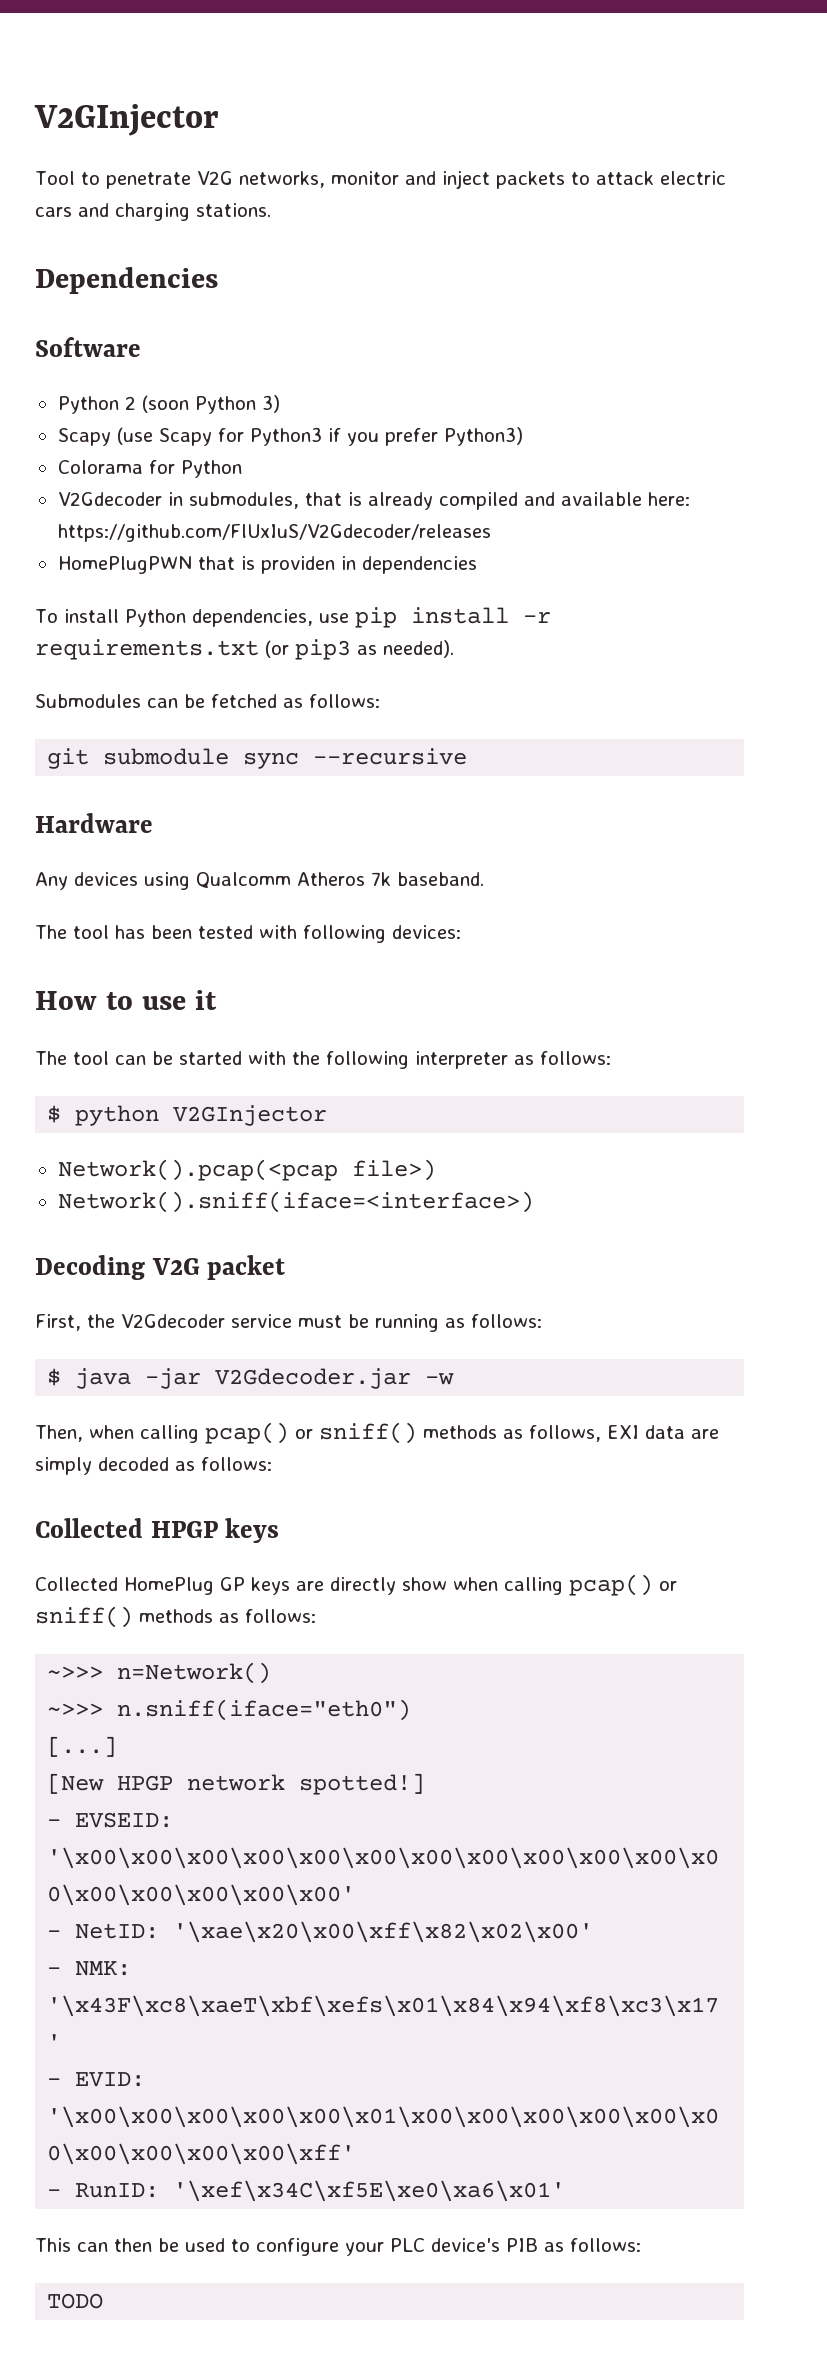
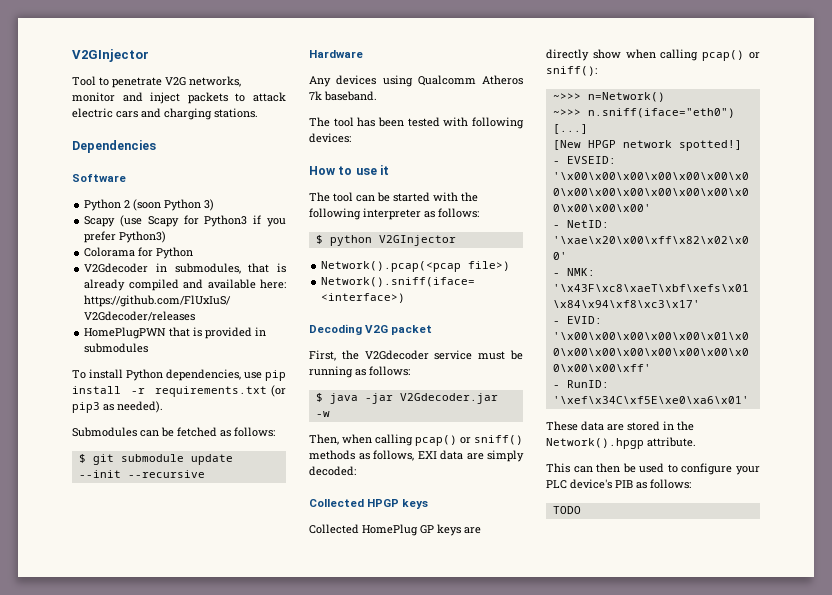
- HomePlugPWN that is providen in dependencies
+ HomePlugPWN that is provided in submodules
- git submodule sync --recursive
+ $ git submodule update --init --recursive
- Then, when calling pcap() or sniff() methods as follows, EXI data are simply decoded as follows:
+ Then, when calling pcap() or sniff() methods as follows, EXI data are simply decoded:
- Collected HomePlug GP keys are directly show when calling pcap() or sniff() methods as follows:
+ Collected HomePlug GP keys are directly show when calling pcap() or sniff():
+ These data are stored in the Network().hpgp attribute.

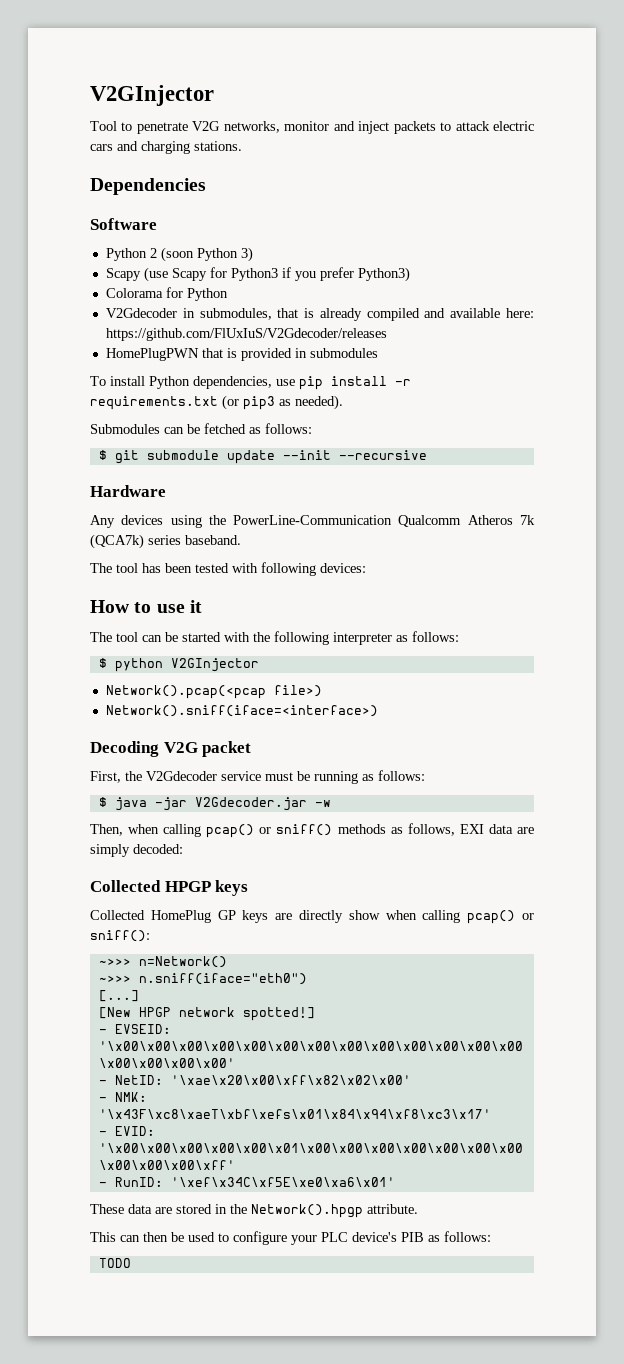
- Any devices using Qualcomm Atheros 7k baseband.
+ Any devices using the PowerLine-Communication Qualcomm Atheros 7k (QCA7k) series baseband.

